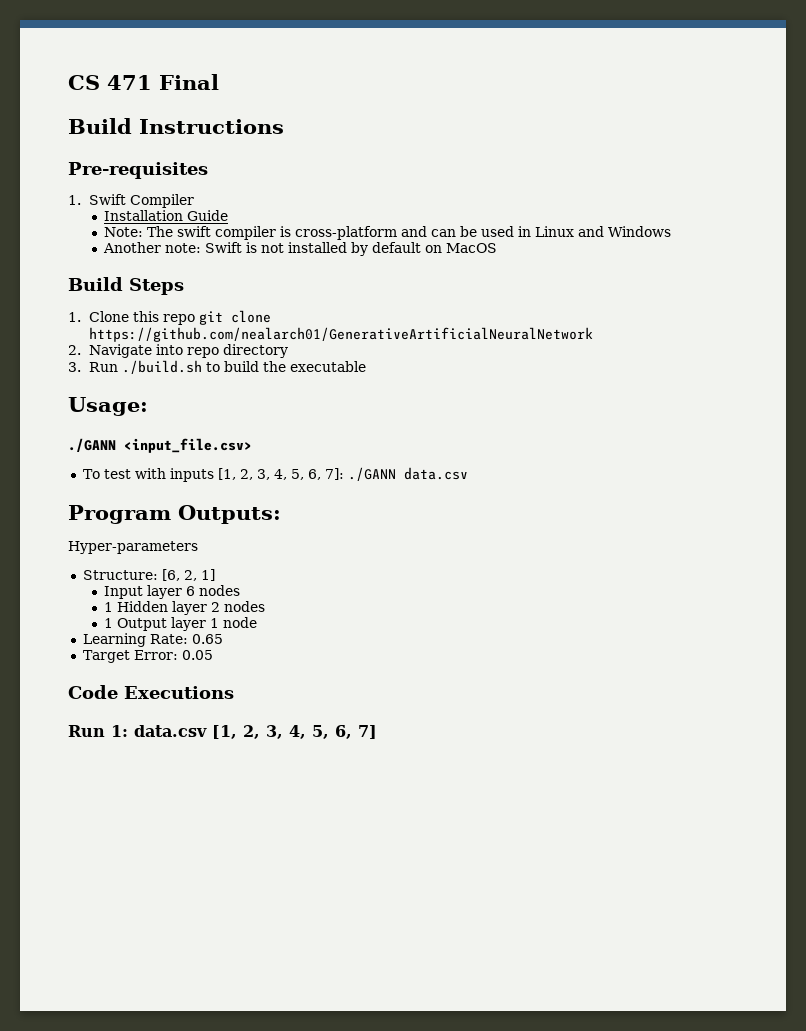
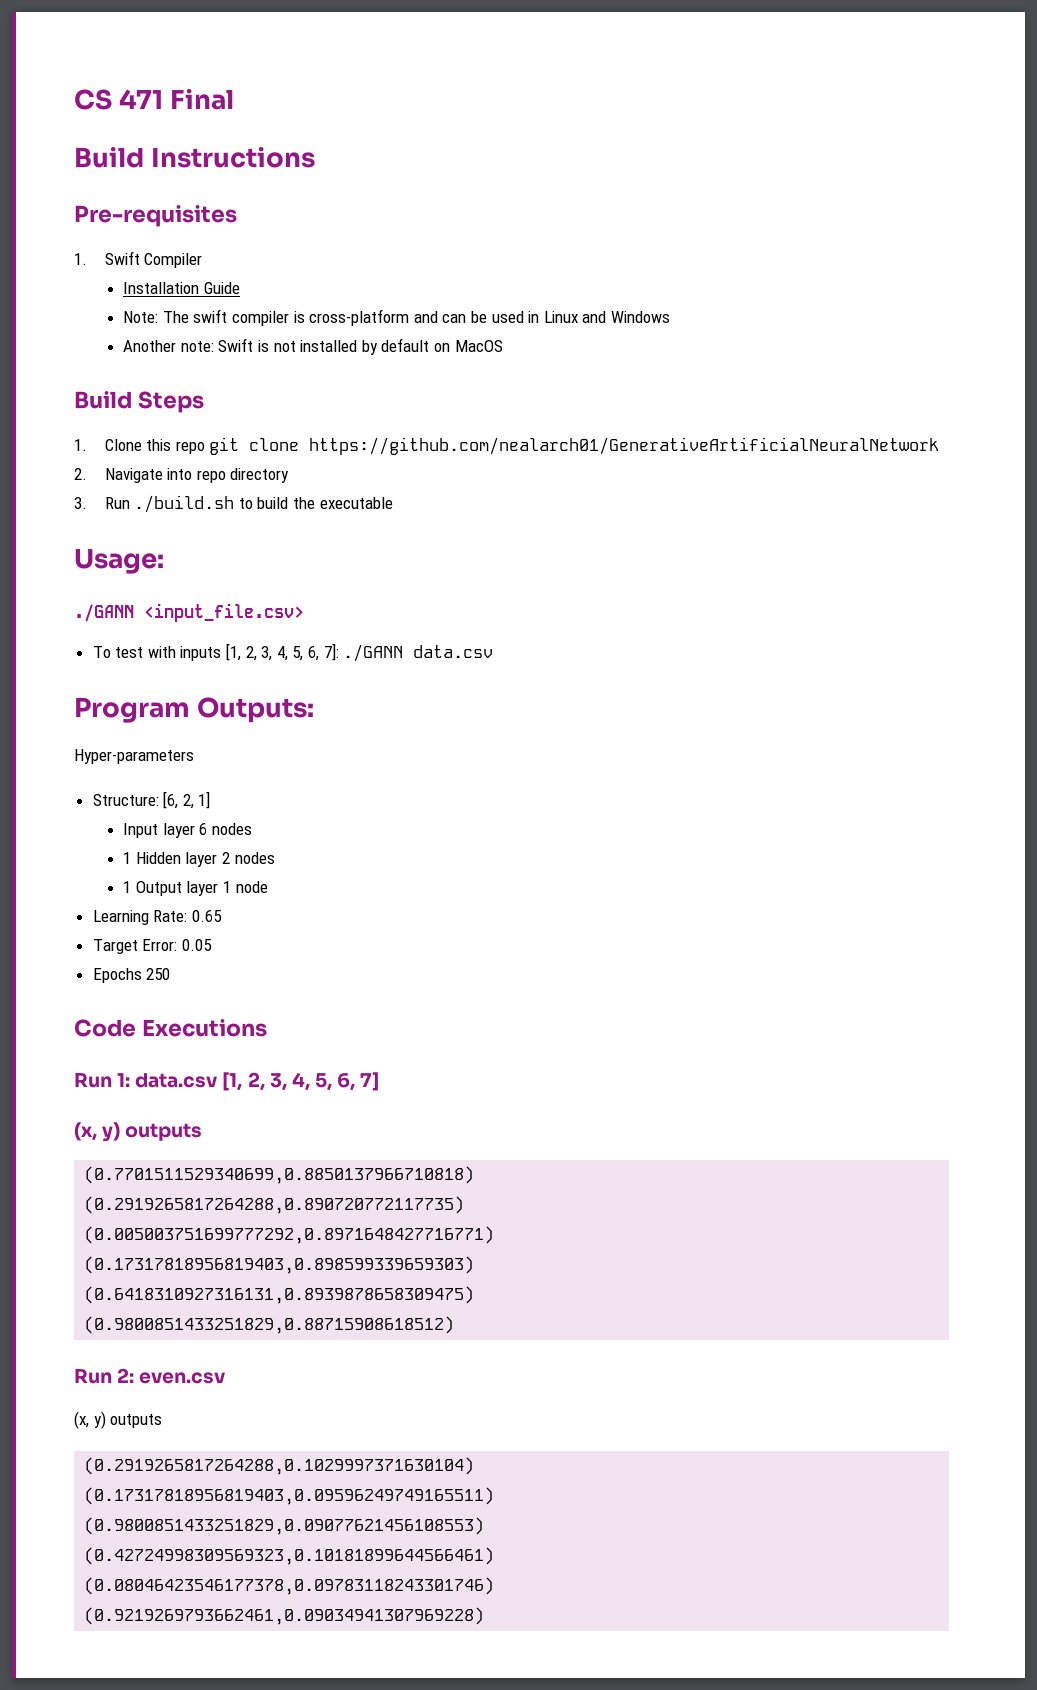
+ Epochs 250
  Run 1: data.csv [1, 2, 3, 4, 5, 6, 7]
+ (x, y) outputs
+ (0.7701511529340699,0.8850137966710818)
+ (0.2919265817264288,0.890720772117735)
+ (0.005003751699777292,0.8971648427716771)
+ (0.17317818956819403,0.898599339659303)
+ (0.6418310927316131,0.8939878658309475)
+ (0.9800851433251829,0.88715908618512)
+ Run 2: even.csv
+ (x, y) outputs
+ (0.2919265817264288,0.1029997371630104)
+ (0.17317818956819403,0.09596249749165511)
+ (0.9800851433251829,0.09077621456108553)
+ (0.42724998309569323,0.10181899644566461)
+ (0.08046423546177378,0.09783118243301746)
+ (0.9219269793662461,0.09034941307969228)

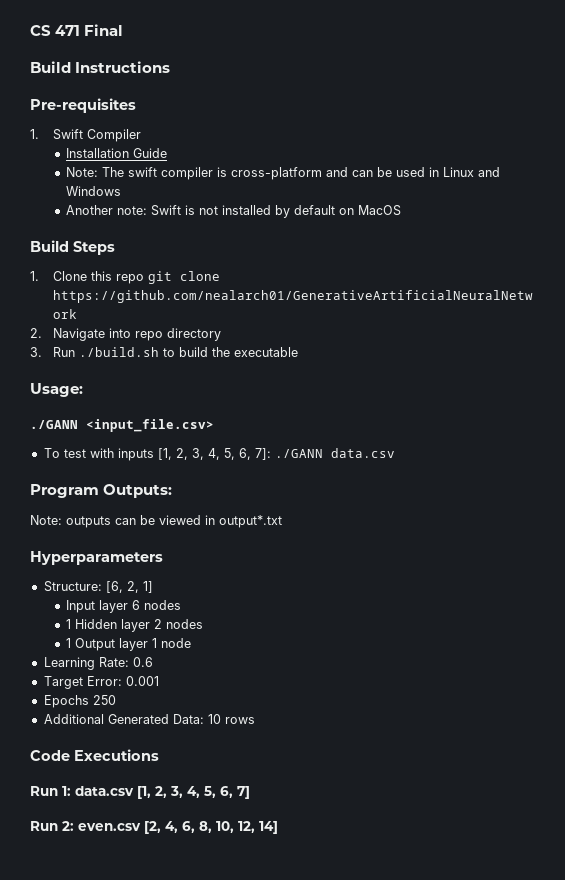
- Hyper-parameters
+ Note: outputs can be viewed in output*.txt
+ Hyperparameters
- Learning Rate: 0.65
+ Learning Rate: 0.6
- Target Error: 0.05
+ Target Error: 0.001
+ Additional Generated Data: 10 rows
  Run 1: data.csv [1, 2, 3, 4, 5, 6, 7]
- (x, y) outputs
- (0.7701511529340699,0.8850137966710818)
- (0.2919265817264288,0.890720772117735)
- (0.005003751699777292,0.8971648427716771)
- (0.17317818956819403,0.898599339659303)
- (0.6418310927316131,0.8939878658309475)
- (0.9800851433251829,0.88715908618512)
- Run 2: even.csv
- (x, y) outputs
- (0.2919265817264288,0.1029997371630104)
- (0.17317818956819403,0.09596249749165511)
- (0.9800851433251829,0.09077621456108553)
- (0.42724998309569323,0.10181899644566461)
- (0.08046423546177378,0.09783118243301746)
- (0.9219269793662461,0.09034941307969228)
+ Run 2: even.csv [2, 4, 6, 8, 10, 12, 14]

